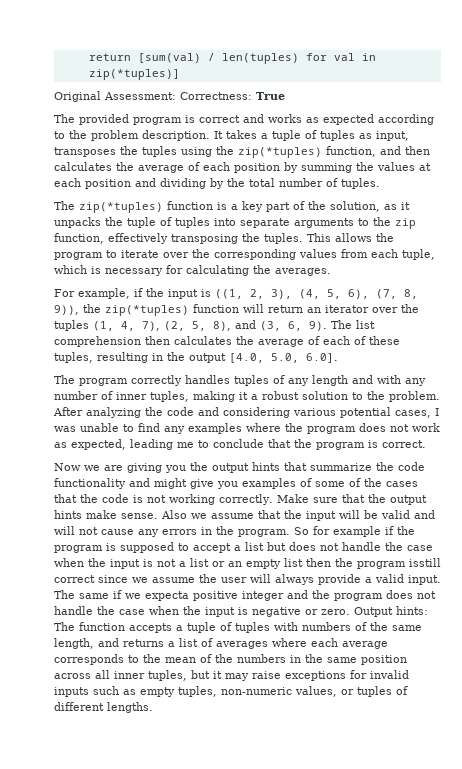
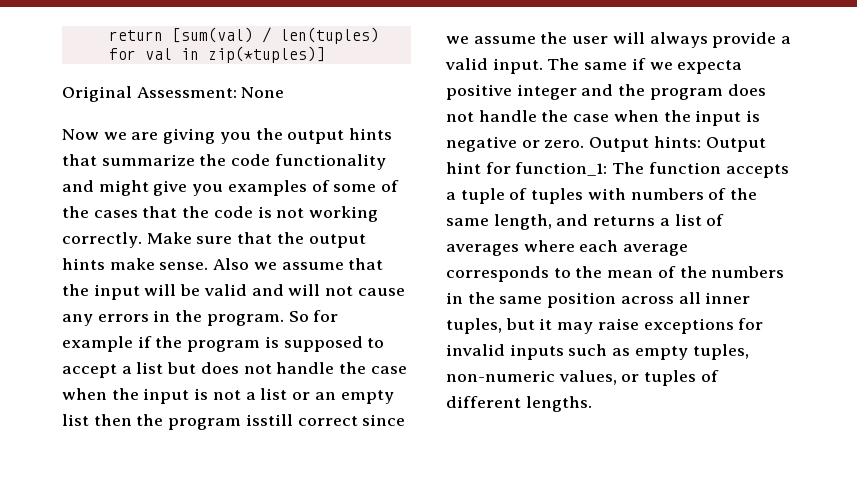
- Original Assessment: Correctness: True
- The provided program is correct and works as expected according to the problem description. It takes a tuple of tuples as input, transposes the tuples using the zip(*tuples) function, and then calculates the average of each position by summing the values at each position and dividing by the total number of tuples.
- The zip(*tuples) function is a key part of the solution, as it unpacks the tuple of tuples into separate arguments to the zip function, effectively transposing the tuples. This allows the program to iterate over the corresponding values from each tuple, which is necessary for calculating the averages.
- For example, if the input is ((1, 2, 3), (4, 5, 6), (7, 8, 9)), the zip(*tuples) function will return an iterator over the tuples (1, 4, 7), (2, 5, 8), and (3, 6, 9). The list comprehension then calculates the average of each of these tuples, resulting in the output [4.0, 5.0, 6.0].
- The program correctly handles tuples of any length and with any number of inner tuples, making it a robust solution to the problem. After analyzing the code and considering various potential cases, I was unable to find any examples where the program does not work as expected, leading me to conclude that the program is correct.
+ Original Assessment: None
- Output hints: The function accepts a tuple of tuples with numbers of the same length, and returns a list of averages where each average corresponds to the mean of the numbers in the same position across all inner tuples, but it may raise exceptions for invalid inputs such as empty tuples, non-numeric values, or tuples of different lengths.
+ Output hints: Output hint for function_1: The function accepts a tuple of tuples with numbers of the same length, and returns a list of averages where each average corresponds to the mean of the numbers in the same position across all inner tuples, but it may raise exceptions for invalid inputs such as empty tuples, non-numeric values, or tuples of different lengths.

